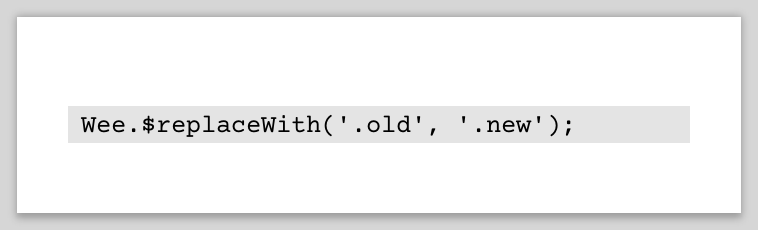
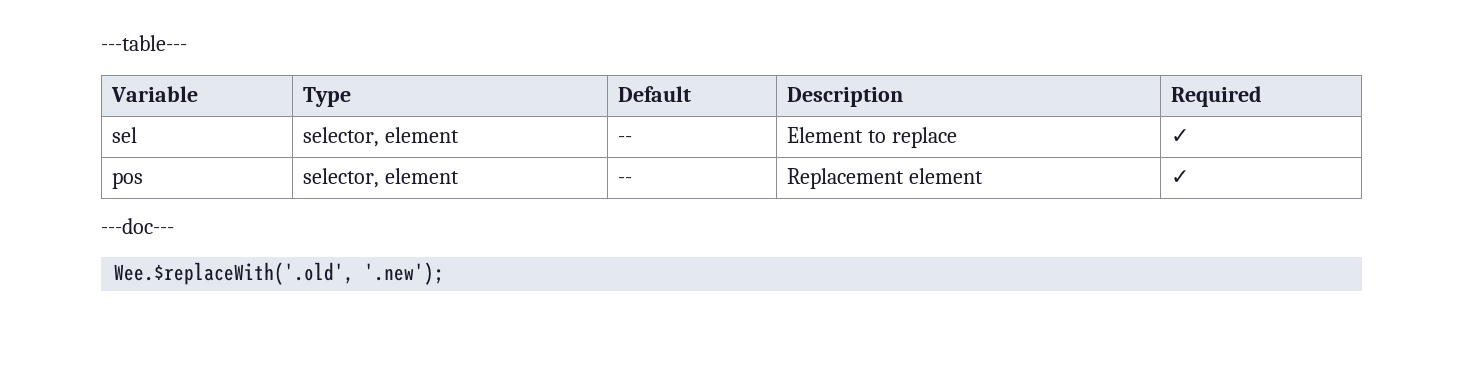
+ ---table---
+ Variable | Type | Default | Description | Required
+ sel | selector, element | -- | Element to replace | ✓
+ pos | selector, element | -- | Replacement element | ✓
+ ---doc---

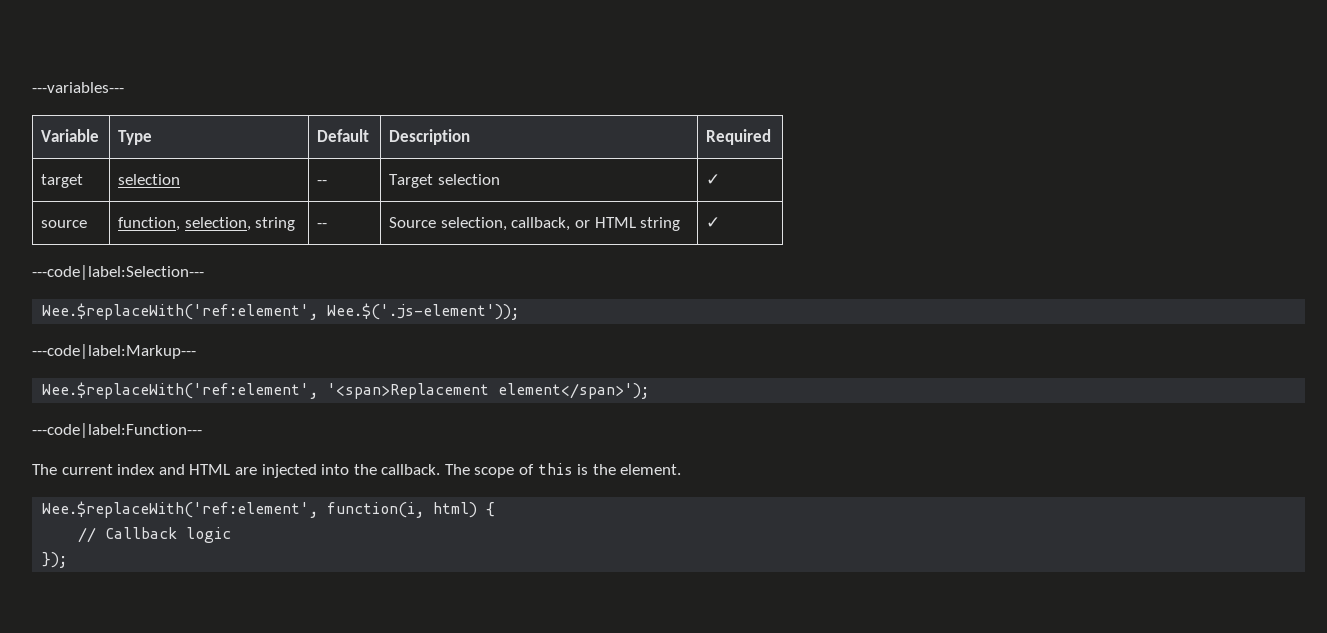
- ---table---
+ ---variables---
- sel | selector, element | -- | Element to replace | ✓
- pos | selector, element | -- | Replacement element | ✓
- ---doc---
- Wee.$replaceWith('.old', '.new');
+ target | selection | -- | Target selection | ✓
+ source | function, selection, string | -- | Source selection, callback, or HTML string | ✓
+ ---code|label:Selection---
+ Wee.$replaceWith('ref:element', Wee.$('.js-element'));
+ ---code|label:Markup---
+ Wee.$replaceWith('ref:element', '<span>Replacement element</span>');
+ ---code|label:Function---
+ The current index and HTML are injected into the callback. The scope of this is the element.
+ Wee.$replaceWith('ref:element', function(i, html) {
+ // Callback logic
+ });

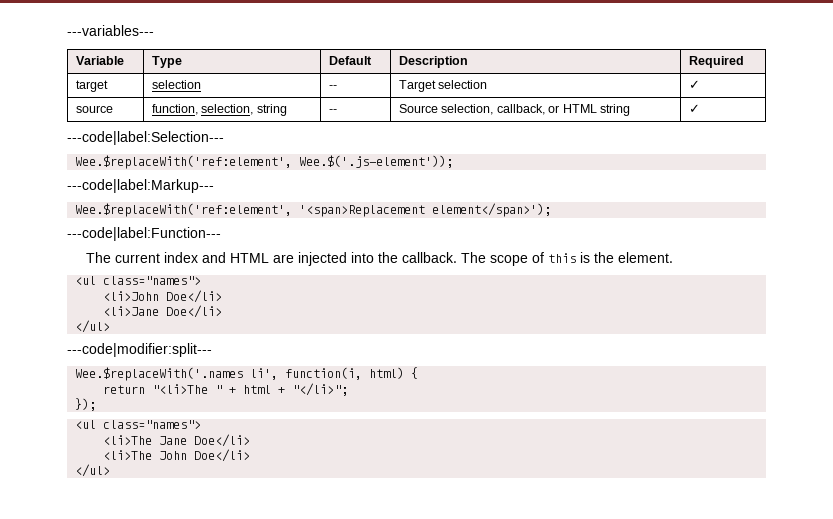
  The scope of this is the element.
- Wee.$replaceWith('ref:element', function(i, html) {
- // Callback logic
+ <ul class="names">
+ <li>John Doe</li>
+ <li>Jane Doe</li>
+ </ul>
+ ---code|modifier:split---
+ Wee.$replaceWith('.names li', function(i, html) {
+ return "<li>The " + html + "</li>";
  });
+ <ul class="names">
+ <li>The Jane Doe</li>
+ <li>The John Doe</li>
+ </ul>

